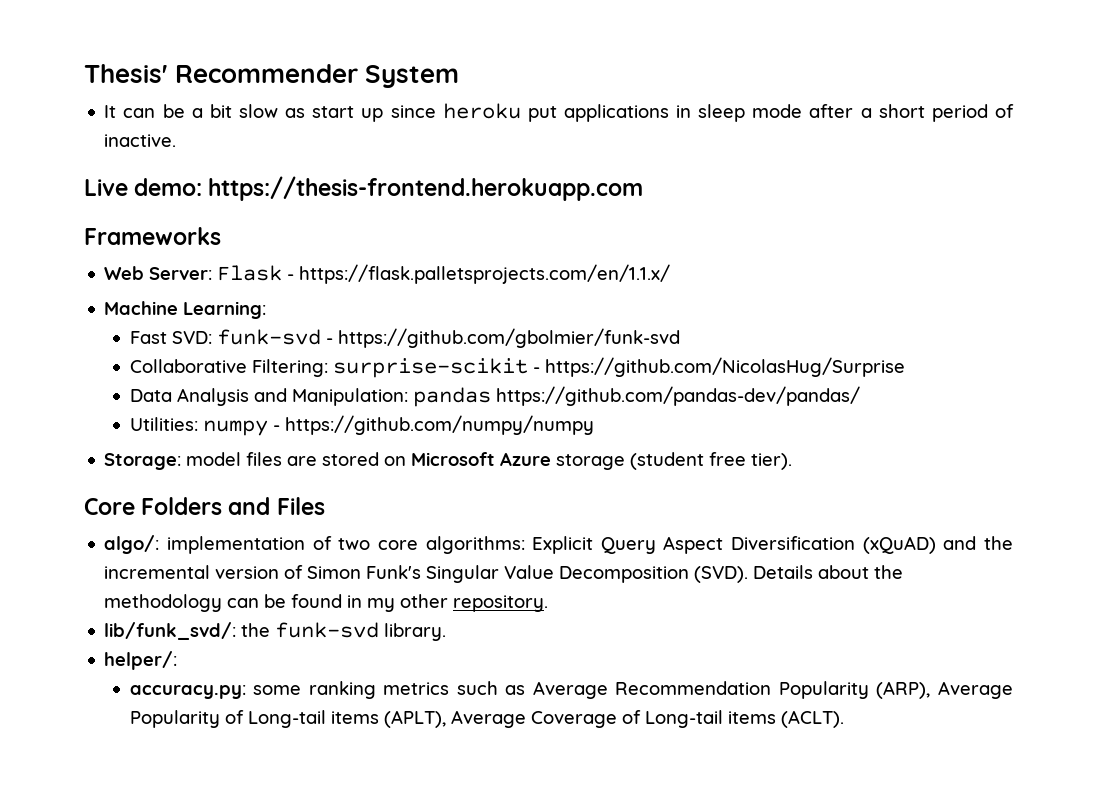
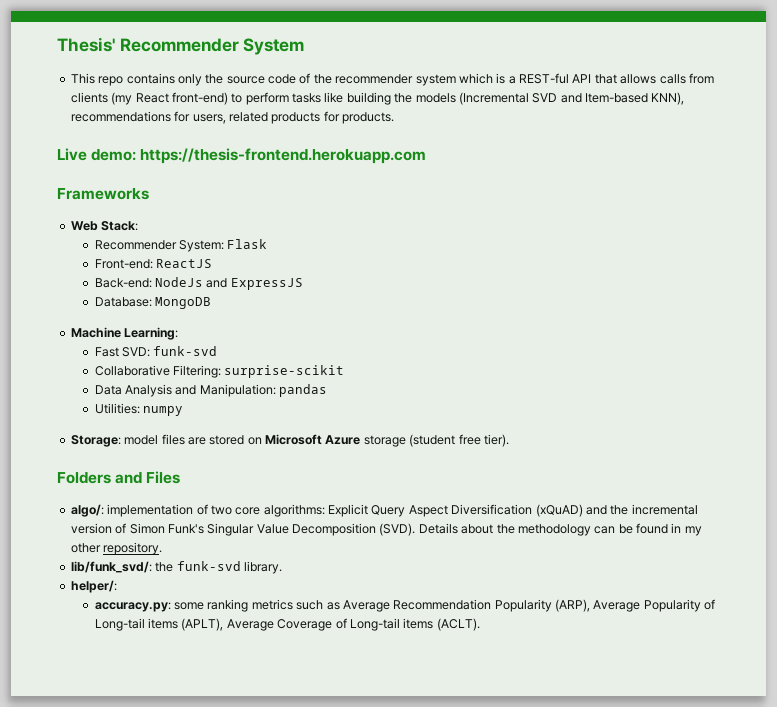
- It can be a bit slow as start up since heroku put applications in sleep mode after a short period of inactive.
+ This repo contains only the source code of the recommender system which is a REST-ful API that allows calls from clients (my React front-end) to perform tasks like building the models (Incremental SVD and Item-based KNN), recommendations for users, related products for products.
- Web Server: Flask - https://flask.palletsprojects.com/en/1.1.x/
+ Web Stack:
+ Recommender System: Flask
+ Front-end: ReactJS
+ Back-end: NodeJs and ExpressJS
+ Database: MongoDB
- Fast SVD: funk-svd - https://github.com/gbolmier/funk-svd
+ Fast SVD: funk-svd
- Collaborative Filtering: surprise-scikit - https://github.com/NicolasHug/Surprise
+ Collaborative Filtering: surprise-scikit
- Data Analysis and Manipulation: pandas https://github.com/pandas-dev/pandas/
+ Data Analysis and Manipulation: pandas
- Utilities: numpy - https://github.com/numpy/numpy
+ Utilities: numpy
- Core Folders and Files
+ Folders and Files

